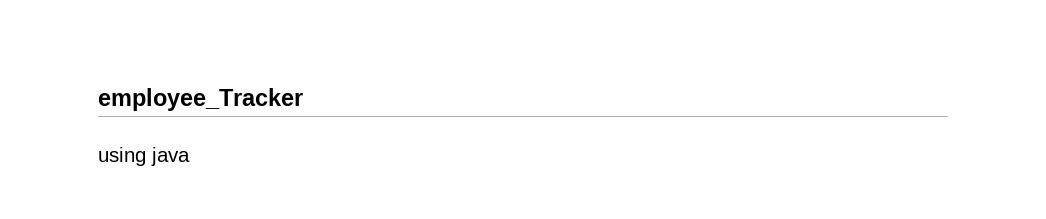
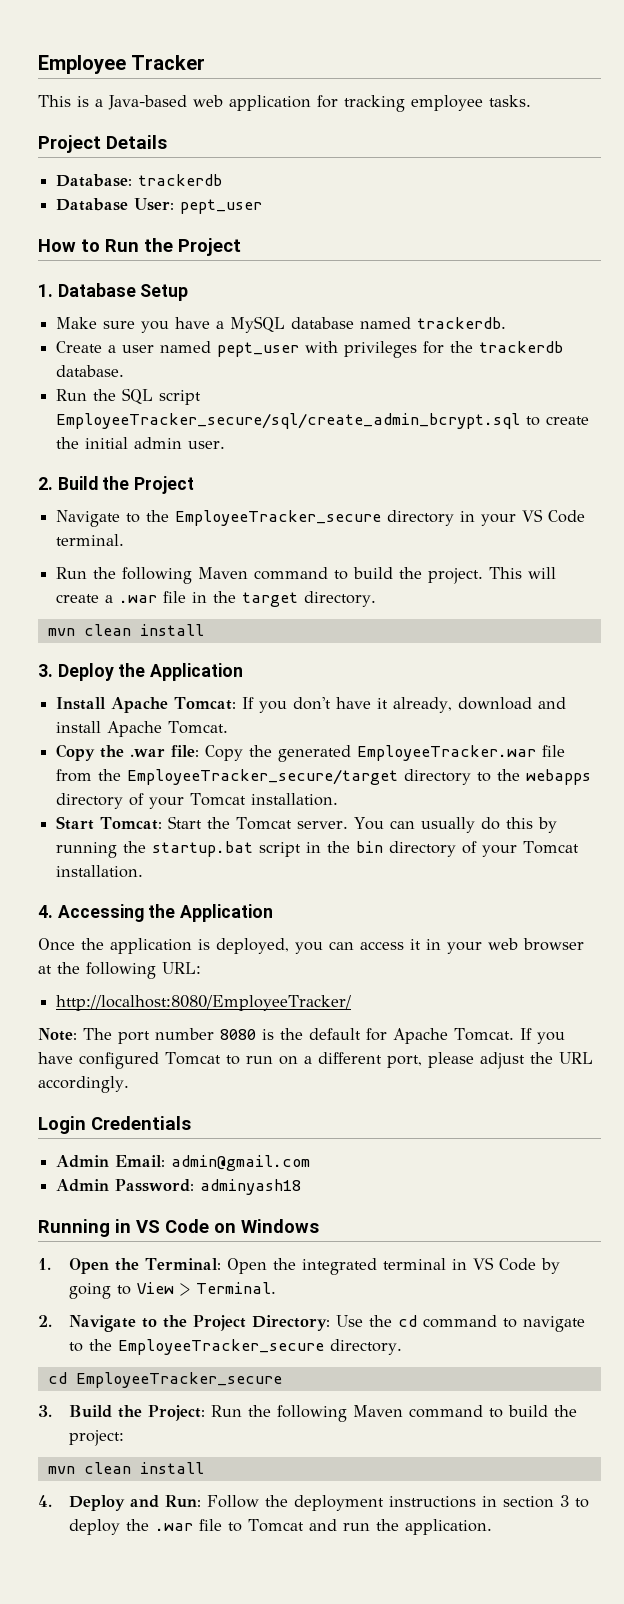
- employee_Tracker
- using java
+ Employee Tracker
+ This is a Java-based web application for tracking employee tasks.
+ Project Details
+ Database: trackerdb
+ Database User: pept_user
+ How to Run the Project
+ 1. Database Setup
+ Make sure you have a MySQL database named trackerdb.
+ Create a user named pept_user with privileges for the trackerdb database.
+ Run the SQL script EmployeeTracker_secure/sql/create_admin_bcrypt.sql to create the initial admin user.
+ 2. Build the Project
+ Navigate to the EmployeeTracker_secure directory in your VS Code terminal.
+ Run the following Maven command to build the project. This will create a .war file in the target directory.
+ mvn clean install
+ 3. Deploy the Application
+ Install Apache Tomcat: If you don't have it already, download and install Apache Tomcat.
+ Copy the .war file: Copy the generated EmployeeTracker.war file from the EmployeeTracker_secure/target directory to the webapps directory of your Tomcat installation.
+ Start Tomcat: Start the Tomcat server. You can usually do this by running the startup.bat script in the bin directory of your Tomcat installation.
+ 4. Accessing the Application
+ Once the application is deployed, you can access it in your web browser at the following URL:
+ http://localhost:8080/EmployeeTracker/
+ Note: The port number 8080 is the default for Apache Tomcat. If you have configured Tomcat to run on a different port, please adjust the URL accordingly.
+ Login Credentials
+ Admin Email: admin@gmail.com
+ Admin Password: adminyash18
+ Running in VS Code on Windows
+ 1. Open the Terminal: Open the integrated terminal in VS Code by going to View > Terminal.
+ 2. Navigate to the Project Directory: Use the cd command to navigate to the EmployeeTracker_secure directory.
+ cd EmployeeTracker_secure
+ 3. Build the Project: Run the following Maven command to build the project:
+ mvn clean install
+ 4. Deploy and Run: Follow the deployment instructions in section 3 to deploy the .war file to Tomcat and run the application.

